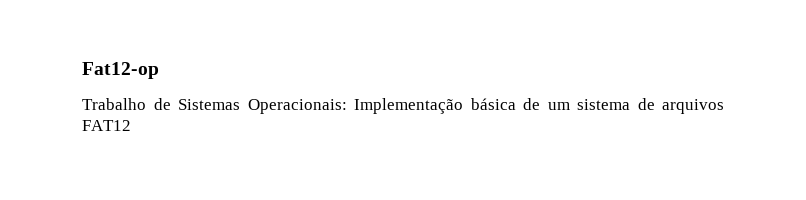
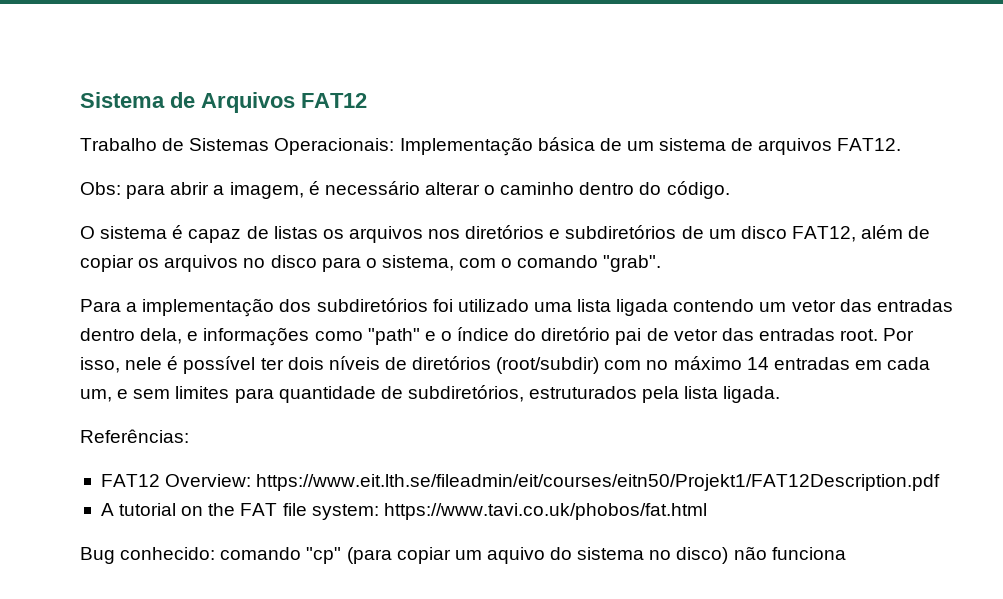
- Fat12-op
+ Sistema de Arquivos FAT12
- Trabalho de Sistemas Operacionais: Implementação básica de um sistema de arquivos FAT12
+ Trabalho de Sistemas Operacionais: Implementação básica de um sistema de arquivos FAT12.
+ Obs: para abrir a imagem, é necessário alterar o caminho dentro do código.
+ O sistema é capaz de listas os arquivos nos diretórios e subdiretórios de um disco FAT12, além de copiar os arquivos no disco para o sistema, com o comando "grab".
+ Para a implementação dos subdiretórios foi utilizado uma lista ligada contendo um vetor das entradas dentro dela, e informações como "path" e o índice do diretório pai de vetor das entradas root. Por isso, nele é possível ter dois níveis de diretórios (root/subdir) com no máximo 14 entradas em cada um, e sem limites para quantidade de subdiretórios, estruturados pela lista ligada.
+ Referências:
+ FAT12 Overview: https://www.eit.lth.se/fileadmin/eit/courses/eitn50/Projekt1/FAT12Description.pdf
+ A tutorial on the FAT file system: https://www.tavi.co.uk/phobos/fat.html
+ Bug conhecido: comando "cp" (para copiar um aquivo do sistema no disco) não funciona

